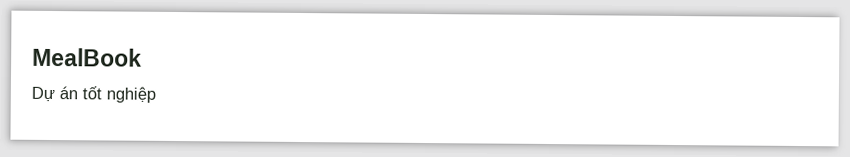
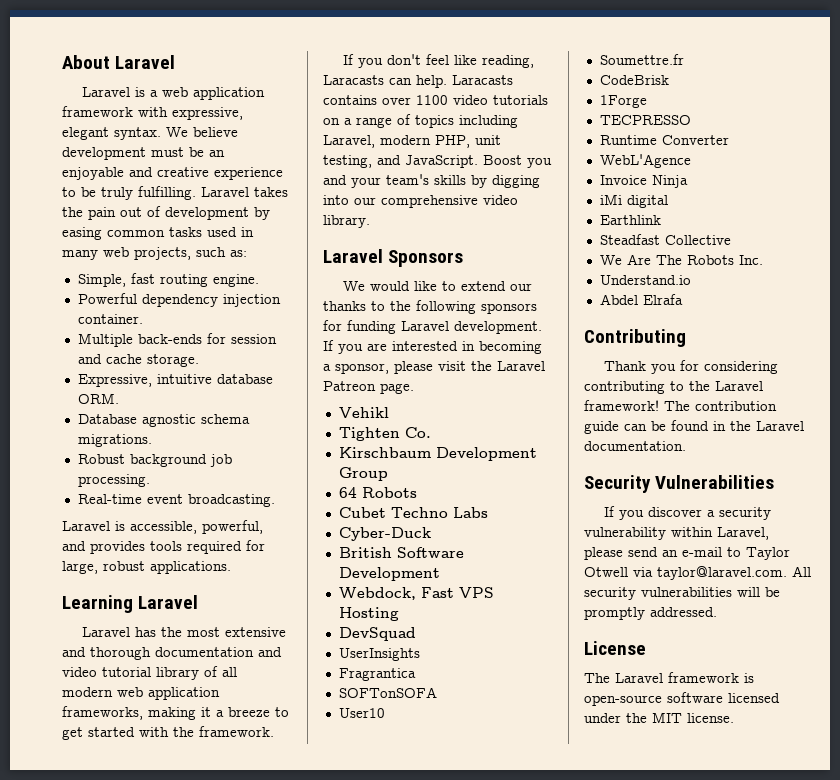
- MealBook
- Dự án tốt nghiệp
+ About Laravel
+ Laravel is a web application framework with expressive, elegant syntax. We believe development must be an enjoyable and creative experience to be truly fulfilling. Laravel takes the pain out of development by easing common tasks used in many web projects, such as:
+ Simple, fast routing engine.
+ Powerful dependency injection container.
+ Multiple back-ends for session and cache storage.
+ Expressive, intuitive database ORM.
+ Database agnostic schema migrations.
+ Robust background job processing.
+ Real-time event broadcasting.
+ Laravel is accessible, powerful, and provides tools required for large, robust applications.
+ Learning Laravel
+ Laravel has the most extensive and thorough documentation and video tutorial library of all modern web application frameworks, making it a breeze to get started with the framework.
+ If you don't feel like reading, Laracasts can help. Laracasts contains over 1100 video tutorials on a range of topics including Laravel, modern PHP, unit testing, and JavaScript. Boost you and your team's skills by digging into our comprehensive video library.
+ Laravel Sponsors
+ We would like to extend our thanks to the following sponsors for funding Laravel development. If you are interested in becoming a sponsor, please visit the Laravel Patreon page.
+ Vehikl
+ Tighten Co.
+ Kirschbaum Development Group
+ 64 Robots
+ Cubet Techno Labs
+ Cyber-Duck
+ British Software Development
+ Webdock, Fast VPS Hosting
+ DevSquad
+ UserInsights
+ Fragrantica
+ SOFTonSOFA
+ User10
+ Soumettre.fr
+ CodeBrisk
+ 1Forge
+ TECPRESSO
+ Runtime Converter
+ WebL'Agence
+ Invoice Ninja
+ iMi digital
+ Earthlink
+ Steadfast Collective
+ We Are The Robots Inc.
+ Understand.io
+ Abdel Elrafa
+ Contributing
+ Thank you for considering contributing to the Laravel framework! The contribution guide can be found in the Laravel documentation.
+ Security Vulnerabilities
+ If you discover a security vulnerability within Laravel, please send an e-mail to Taylor Otwell via taylor@laravel.com. All security vulnerabilities will be promptly addressed.
+ License
+ The Laravel framework is open-source software licensed under the MIT license.

